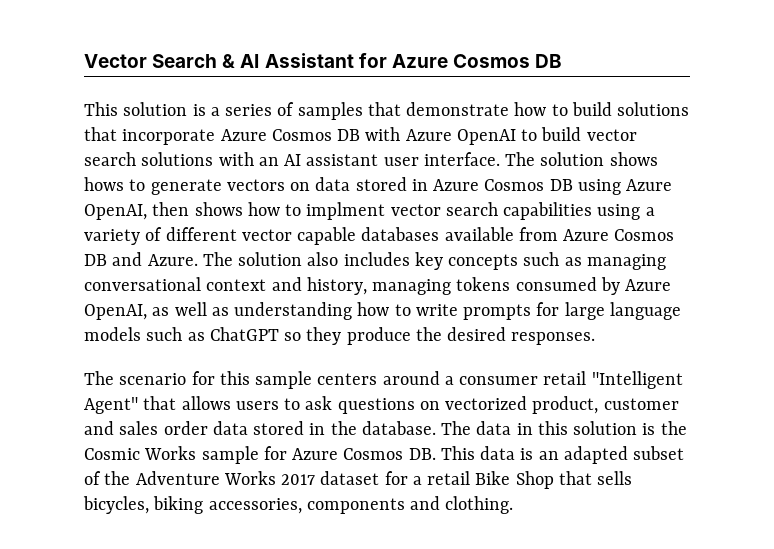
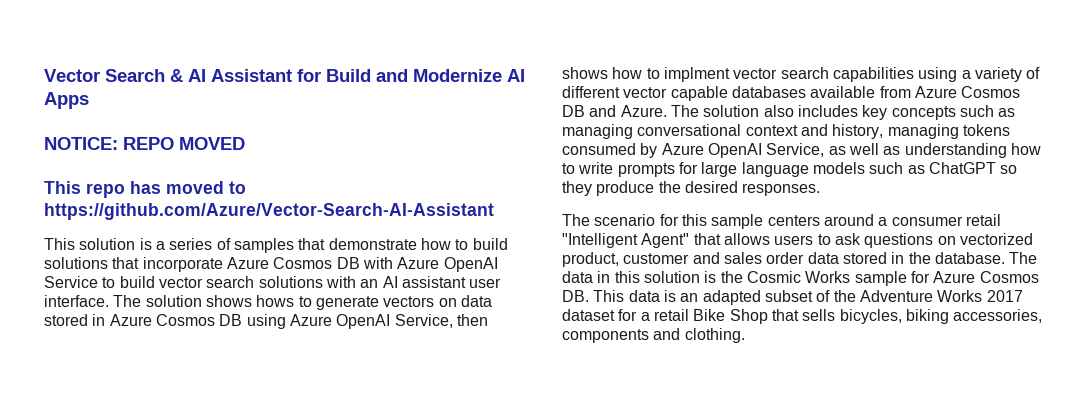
- Vector Search & AI Assistant for Azure Cosmos DB
+ Vector Search & AI Assistant for Build and Modernize AI Apps
+ NOTICE: REPO MOVED
+ This repo has moved to https://github.com/Azure/Vector-Search-AI-Assistant
- This solution is a series of samples that demonstrate how to build solutions that incorporate Azure Cosmos DB with Azure OpenAI to build vector search solutions with an AI assistant user interface.
+ This solution is a series of samples that demonstrate how to build solutions that incorporate Azure Cosmos DB with Azure OpenAI Service to build vector search solutions with an AI assistant user interface.
- The solution shows hows to generate vectors on data stored in Azure Cosmos DB using Azure OpenAI, then shows how to implment vector search capabilities using a variety of different vector capable databases available from Azure Cosmos DB and Azure.
+ The solution shows hows to generate vectors on data stored in Azure Cosmos DB using Azure OpenAI Service, then shows how to implment vector search capabilities using a variety of different vector capable databases available from Azure Cosmos DB and Azure.
- The solution also includes key concepts such as managing conversational context and history, managing tokens consumed by Azure OpenAI, as well as understanding how to write prompts for large language models such as ChatGPT so they produce the desired responses.
+ The solution also includes key concepts such as managing conversational context and history, managing tokens consumed by Azure OpenAI Service, as well as understanding how to write prompts for large language models such as ChatGPT so they produce the desired responses.

